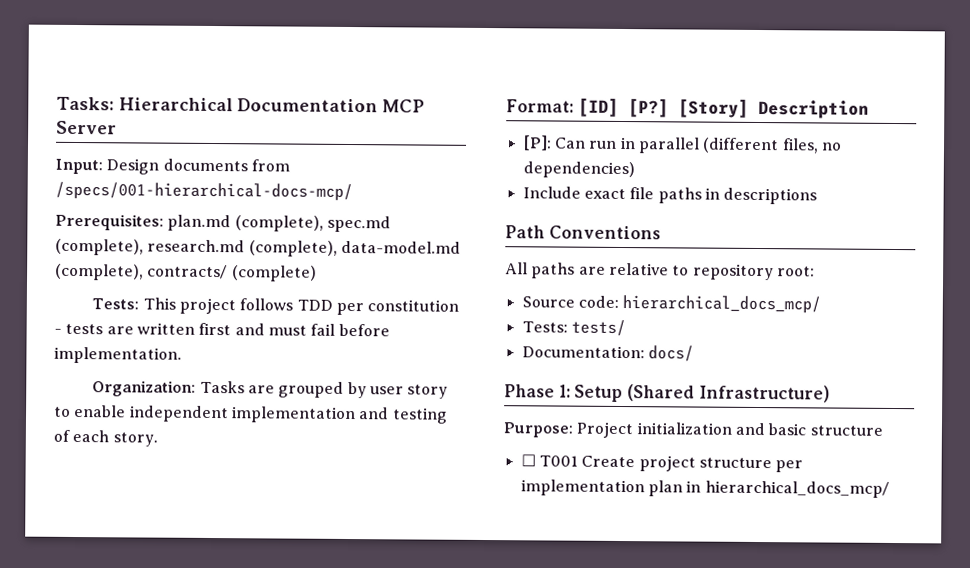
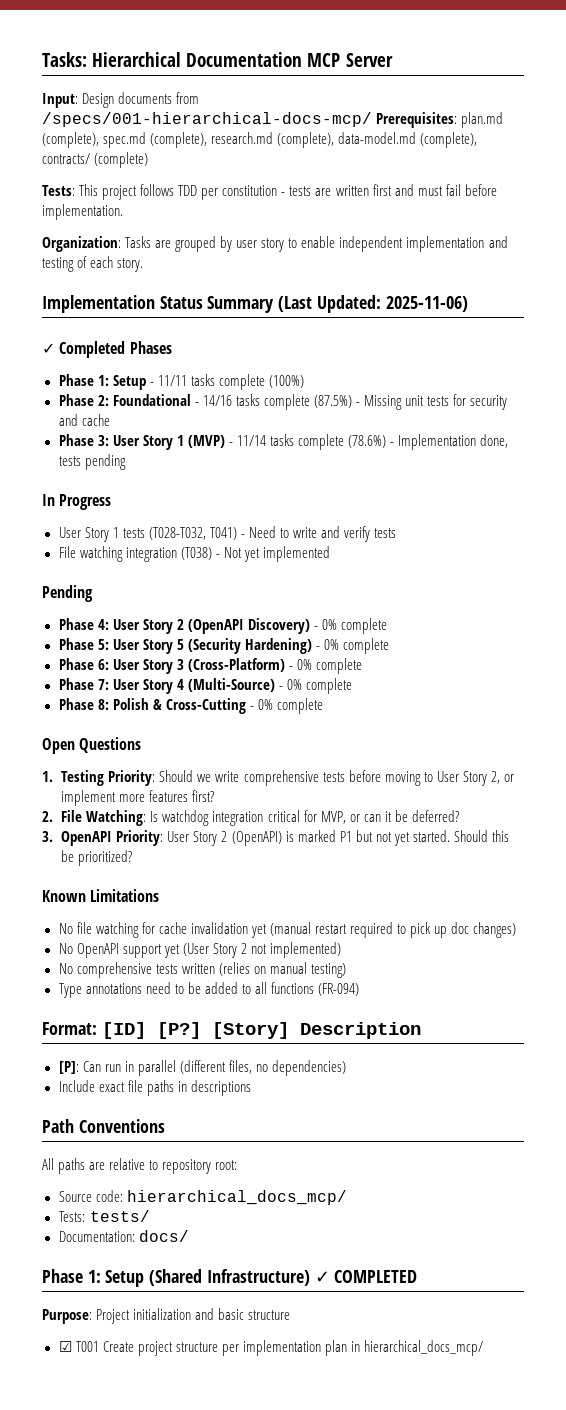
- Input: Design documents from /specs/001-hierarchical-docs-mcp/
- Prerequisites: plan.md (complete), spec.md (complete), research.md (complete), data-model.md (complete), contracts/ (complete)
+ Input: Design documents from /specs/001-hierarchical-docs-mcp/ Prerequisites: plan.md (complete), spec.md (complete), research.md (complete), data-model.md (complete), contracts/ (complete)
+ Implementation Status Summary (Last Updated: 2025-11-06)
+ ✓ Completed Phases
+ Phase 1: Setup - 11/11 tasks complete (100%)
+ Phase 2: Foundational - 14/16 tasks complete (87.5%) - Missing unit tests for security and cache
+ Phase 3: User Story 1 (MVP) - 11/14 tasks complete (78.6%) - Implementation done, tests pending
+ In Progress
+ User Story 1 tests (T028-T032, T041) - Need to write and verify tests
+ File watching integration (T038) - Not yet implemented
+ Pending
+ Phase 4: User Story 2 (OpenAPI Discovery) - 0% complete
+ Phase 5: User Story 5 (Security Hardening) - 0% complete
+ Phase 6: User Story 3 (Cross-Platform) - 0% complete
+ Phase 7: User Story 4 (Multi-Source) - 0% complete
+ Phase 8: Polish & Cross-Cutting - 0% complete
+ Open Questions
+ 1. Testing Priority: Should we write comprehensive tests before moving to User Story 2, or implement more features first?
+ 2. File Watching: Is watchdog integration critical for MVP, or can it be deferred?
+ 3. OpenAPI Priority: User Story 2 (OpenAPI) is marked P1 but not yet started. Should this be prioritized?
+ Known Limitations
+ No file watching for cache invalidation yet (manual restart required to pick up doc changes)
+ No OpenAPI support yet (User Story 2 not implemented)
+ No comprehensive tests written (relies on manual testing)
+ Type annotations need to be added to all functions (FR-094)
- Phase 1: Setup (Shared Infrastructure)
+ Phase 1: Setup (Shared Infrastructure) ✓ COMPLETED
- ☐ T001 Create project structure per implementation plan in hierarchical_docs_mcp/
+ ☑ T001 Create project structure per implementation plan in hierarchical_docs_mcp/

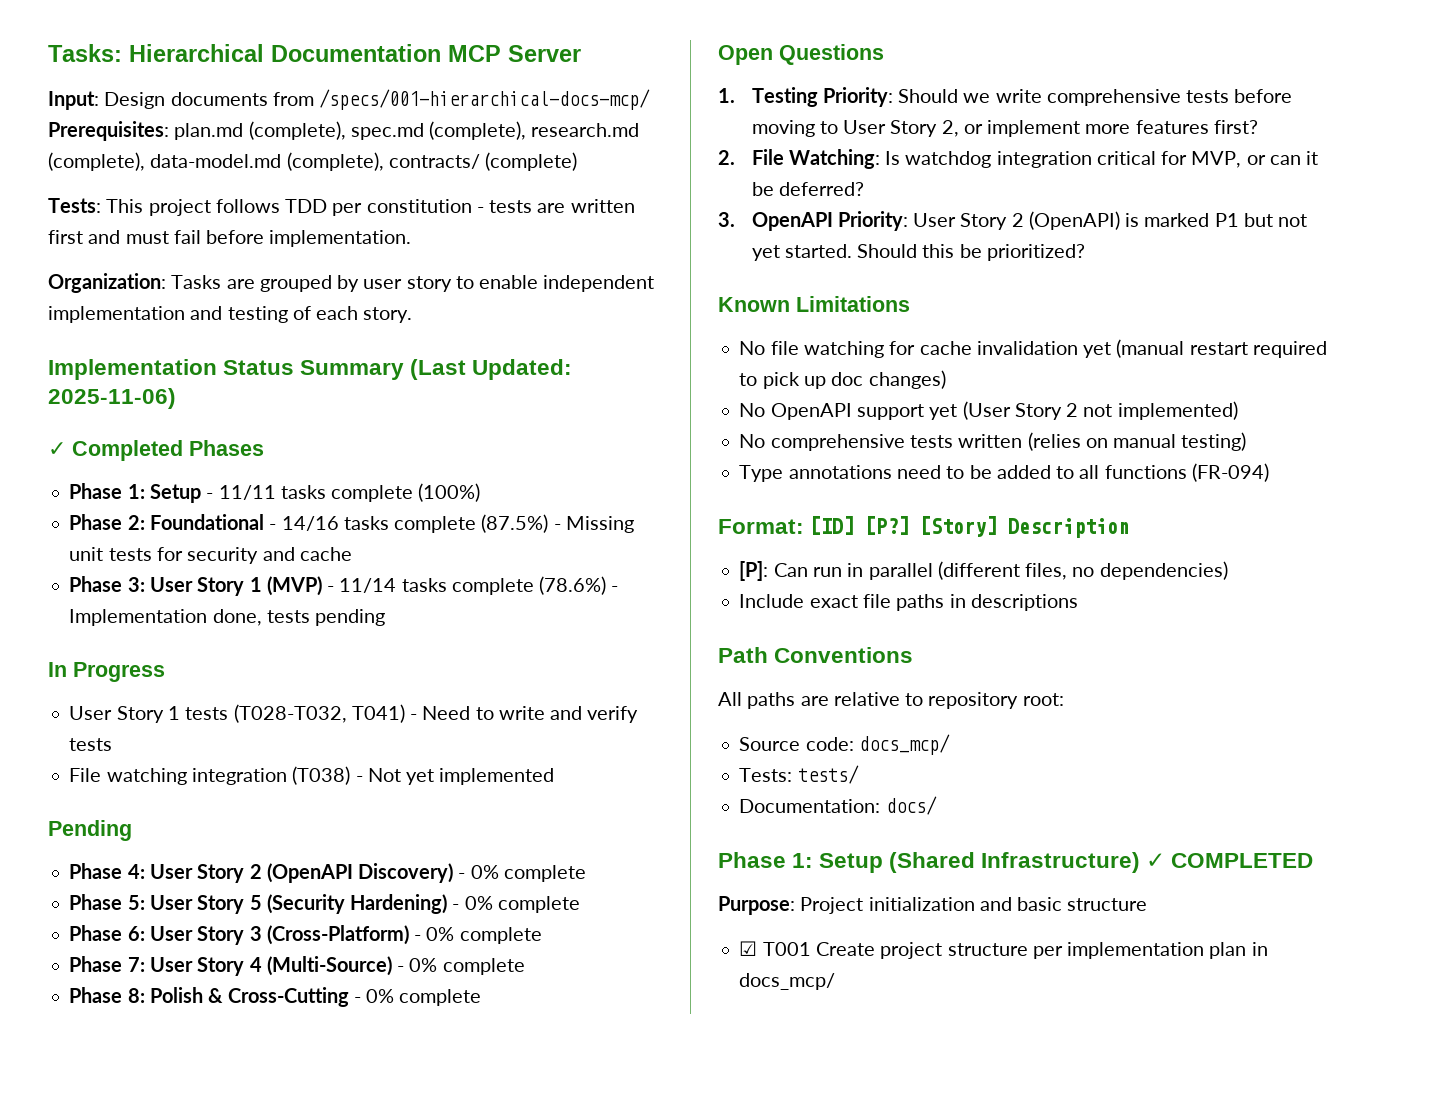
- Source code: hierarchical_docs_mcp/
+ Source code: docs_mcp/
- ☑ T001 Create project structure per implementation plan in hierarchical_docs_mcp/
+ ☑ T001 Create project structure per implementation plan in docs_mcp/

